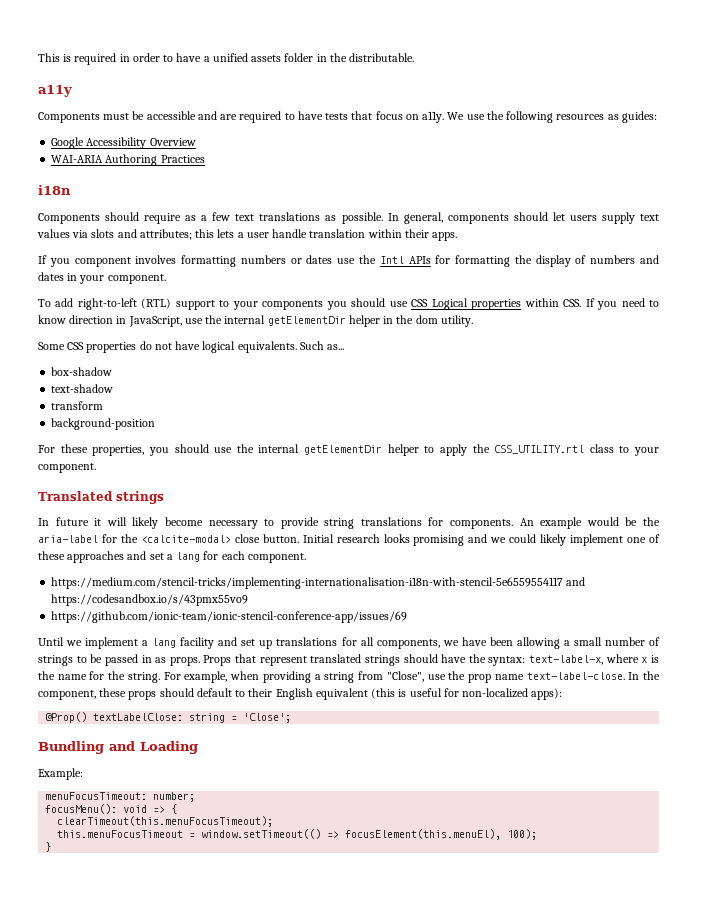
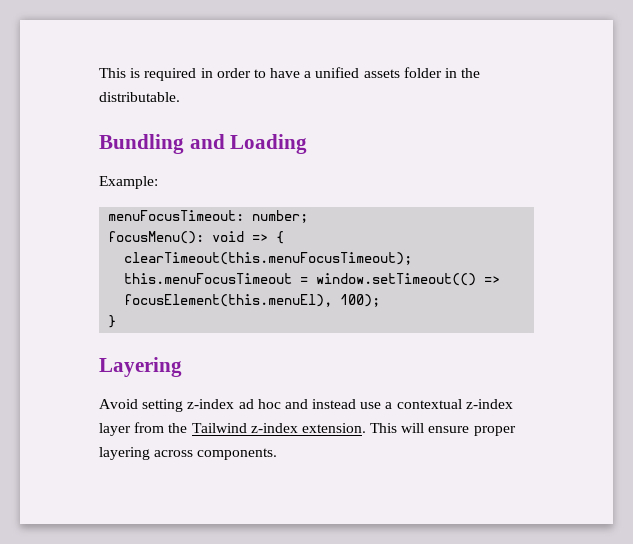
- a11y
- Components must be accessible and are required to have tests that focus on a11y. We use the following resources as guides:
- Google Accessibility Overview
- WAI-ARIA Authoring Practices
- i18n
- Components should require as a few text translations as possible. In general, components should let users supply text values via slots and attributes; this lets a user handle translation within their apps.
- If you component involves formatting numbers or dates use the Intl APIs for formatting the display of numbers and dates in your component.
- To add right-to-left (RTL) support to your components you should use CSS Logical properties within CSS. If you need to know direction in JavaScript, use the internal getElementDir helper in the dom utility.
- Some CSS properties do not have logical equivalents. Such as...
- box-shadow
- text-shadow
- transform
- background-position
- For these properties, you should use the internal getElementDir helper to apply the CSS_UTILITY.rtl class to your component.
- Translated strings
- In future it will likely become necessary to provide string translations for components. An example would be the aria-label for the <calcite-modal> close button. Initial research looks promising and we could likely implement one of these approaches and set a lang for each component.
- https://medium.com/stencil-tricks/implementing-internationalisation-i18n-with-stencil-5e6559554117 and https://codesandbox.io/s/43pmx55vo9
- https://github.com/ionic-team/ionic-stencil-conference-app/issues/69
- Until we implement a lang facility and set up translations for all components, we have been allowing a small number of strings to be passed in as props. Props that represent translated strings should have the syntax: text-label-x, where x is the name for the string. For example, when providing a string from "Close", use the prop name text-label-close. In the component, these props should default to their English equivalent (this is useful for non-localized apps):
- @Prop() textLabelClose: string = 'Close';
+ Layering
+ Avoid setting z-index ad hoc and instead use a contextual z-index layer from the Tailwind z-index extension. This will ensure proper layering across components.

